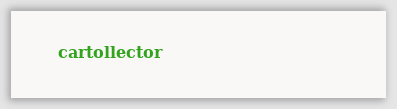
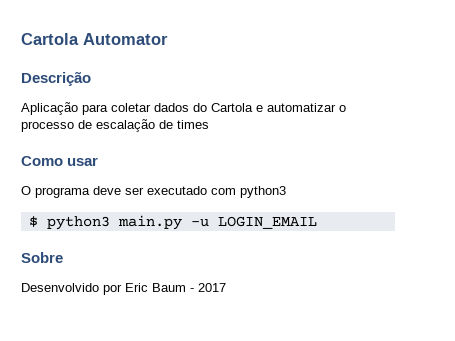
- cartollector
+ Cartola Automator
+ Descrição
+ Aplicação para coletar dados do Cartola e automatizar o processo de escalação de times
+ Como usar
+ O programa deve ser executado com python3
+ $ python3 main.py -u LOGIN_EMAIL
+ Sobre
+ Desenvolvido por Eric Baum - 2017

